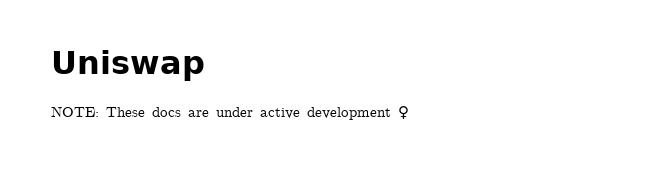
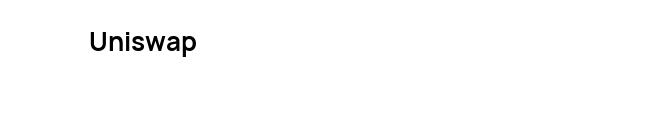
- NOTE: These docs are under active development ♀

